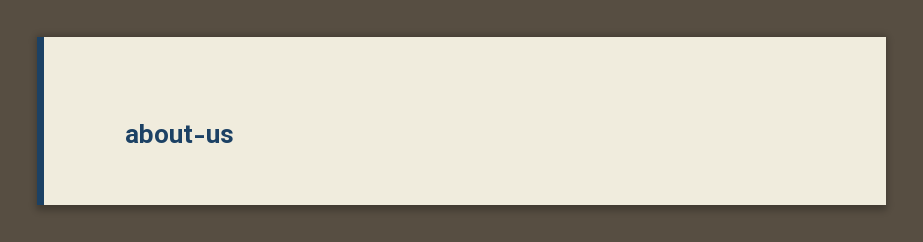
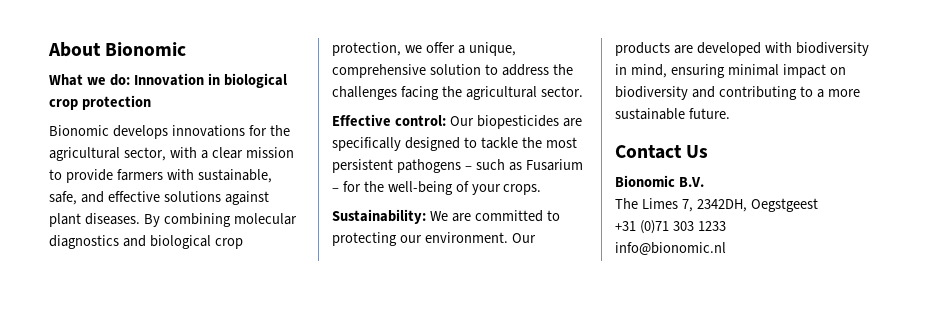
- about-us
+ About Bionomic
+ What we do: Innovation in biological crop protection
+ Bionomic develops innovations for the agricultural sector, with a clear mission to provide farmers with sustainable, safe, and effective solutions against plant diseases. By combining molecular diagnostics and biological crop protection, we offer a unique, comprehensive solution to address the challenges facing the agricultural sector.
+ Effective control: Our biopesticides are specifically designed to tackle the most persistent pathogens – such as Fusarium – for the well-being of your crops.
+ Sustainability: We are committed to protecting our environment. Our products are developed with biodiversity in mind, ensuring minimal impact on biodiversity and contributing to a more sustainable future.
+ Contact Us
+ Bionomic B.V.
+ The Limes 7, 2342DH, Oegstgeest
+ +31 (0)71 303 1233
+ info@bionomic.nl

